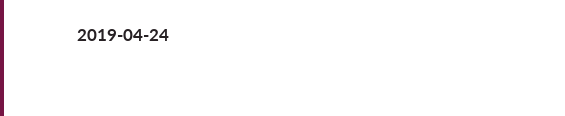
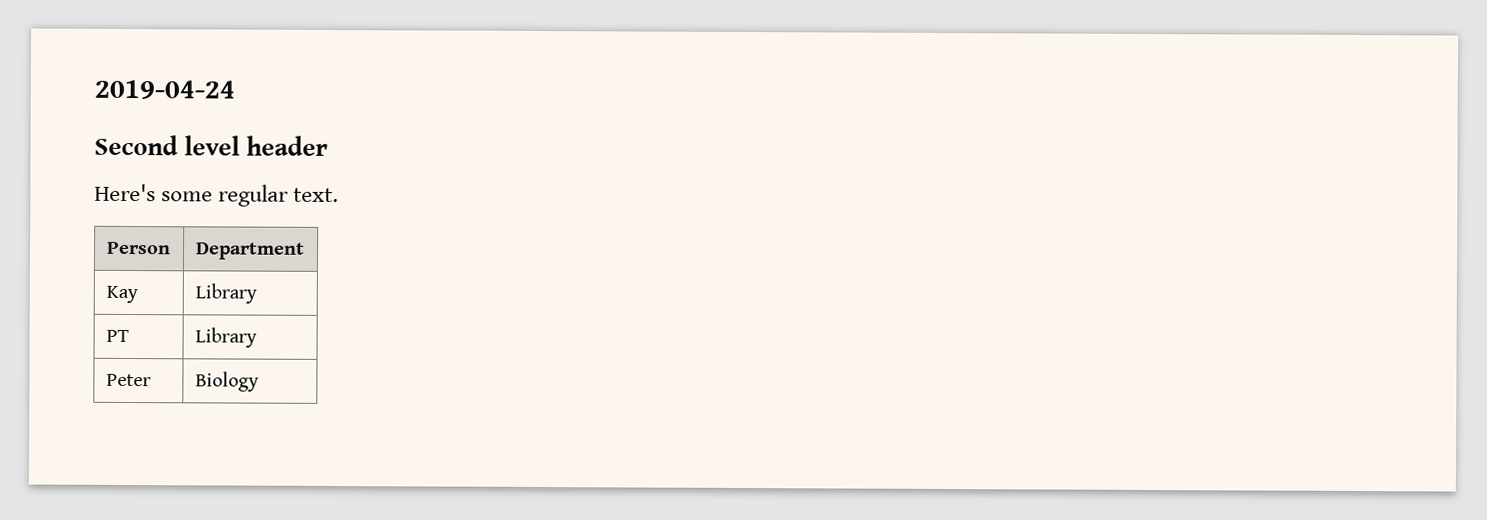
+ Second level header
+ Here's some regular text.
+ Person | Department
+ Kay | Library
+ PT | Library
+ Peter | Biology

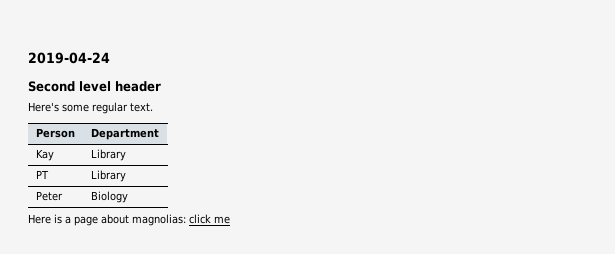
+ Here is a page about magnolias: click me

